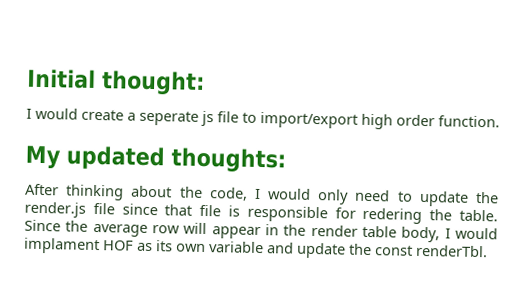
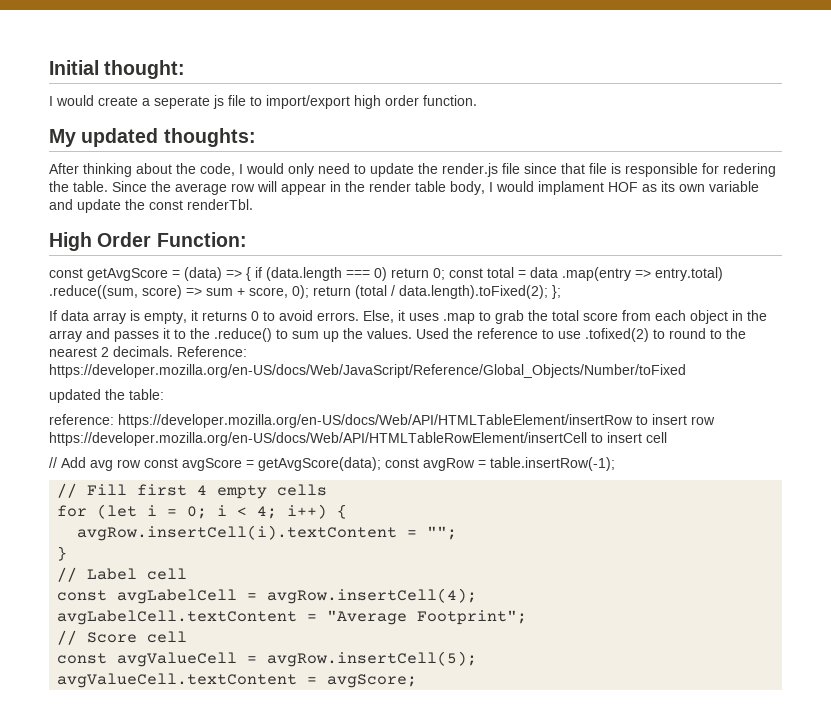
+ High Order Function:
+ const getAvgScore = (data) => { if (data.length === 0) return 0; const total = data .map(entry => entry.total) .reduce((sum, score) => sum + score, 0); return (total / data.length).toFixed(2); };
+ If data array is empty, it returns 0 to avoid errors. Else, it uses .map to grab the total score from each object in the array and passes it to the .reduce() to sum up the values. Used the reference to use .tofixed(2) to round to the nearest 2 decimals. Reference: https://developer.mozilla.org/en-US/docs/Web/JavaScript/Reference/Global_Objects/Number/toFixed
+ updated the table:
+ reference: https://developer.mozilla.org/en-US/docs/Web/API/HTMLTableElement/insertRow to insert row https://developer.mozilla.org/en-US/docs/Web/API/HTMLTableRowElement/insertCell to insert cell
+ // Add avg row const avgScore = getAvgScore(data); const avgRow = table.insertRow(-1);
+ // Fill first 4 empty cells
+ for (let i = 0; i < 4; i++) {
+ avgRow.insertCell(i).textContent = "";
+ }
+ // Label cell
+ const avgLabelCell = avgRow.insertCell(4);
+ avgLabelCell.textContent = "Average Footprint";
+ // Score cell
+ const avgValueCell = avgRow.insertCell(5);
+ avgValueCell.textContent = avgScore;

